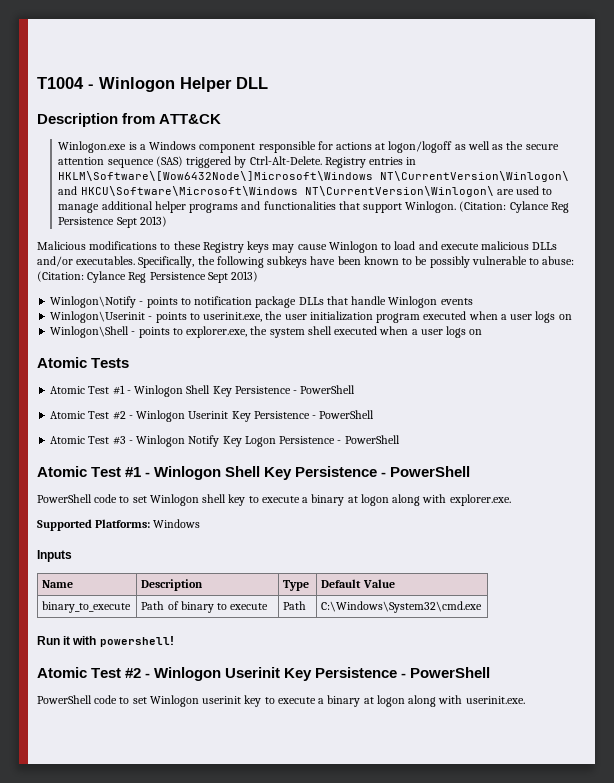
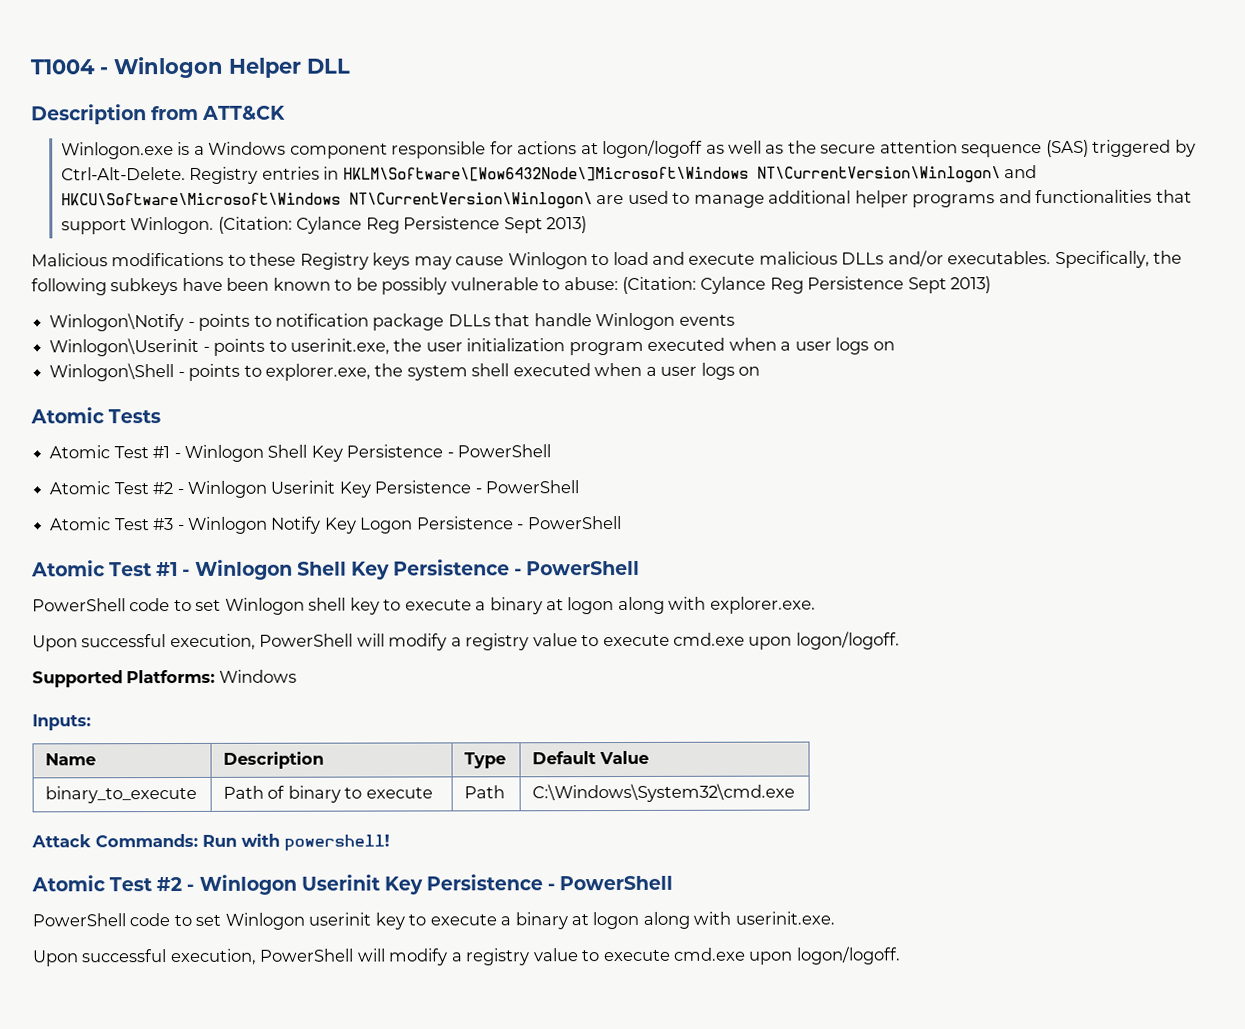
  PowerShell code to set Winlogon shell key to execute a binary at logon along with explorer.exe.
+ Upon successful execution, PowerShell will modify a registry value to execute cmd.exe upon logon/logoff.
- Inputs
+ Inputs:
- Run it with powershell!
+ Attack Commands: Run with powershell!
  PowerShell code to set Winlogon userinit key to execute a binary at logon along with userinit.exe.
+ Upon successful execution, PowerShell will modify a registry value to execute cmd.exe upon logon/logoff.

